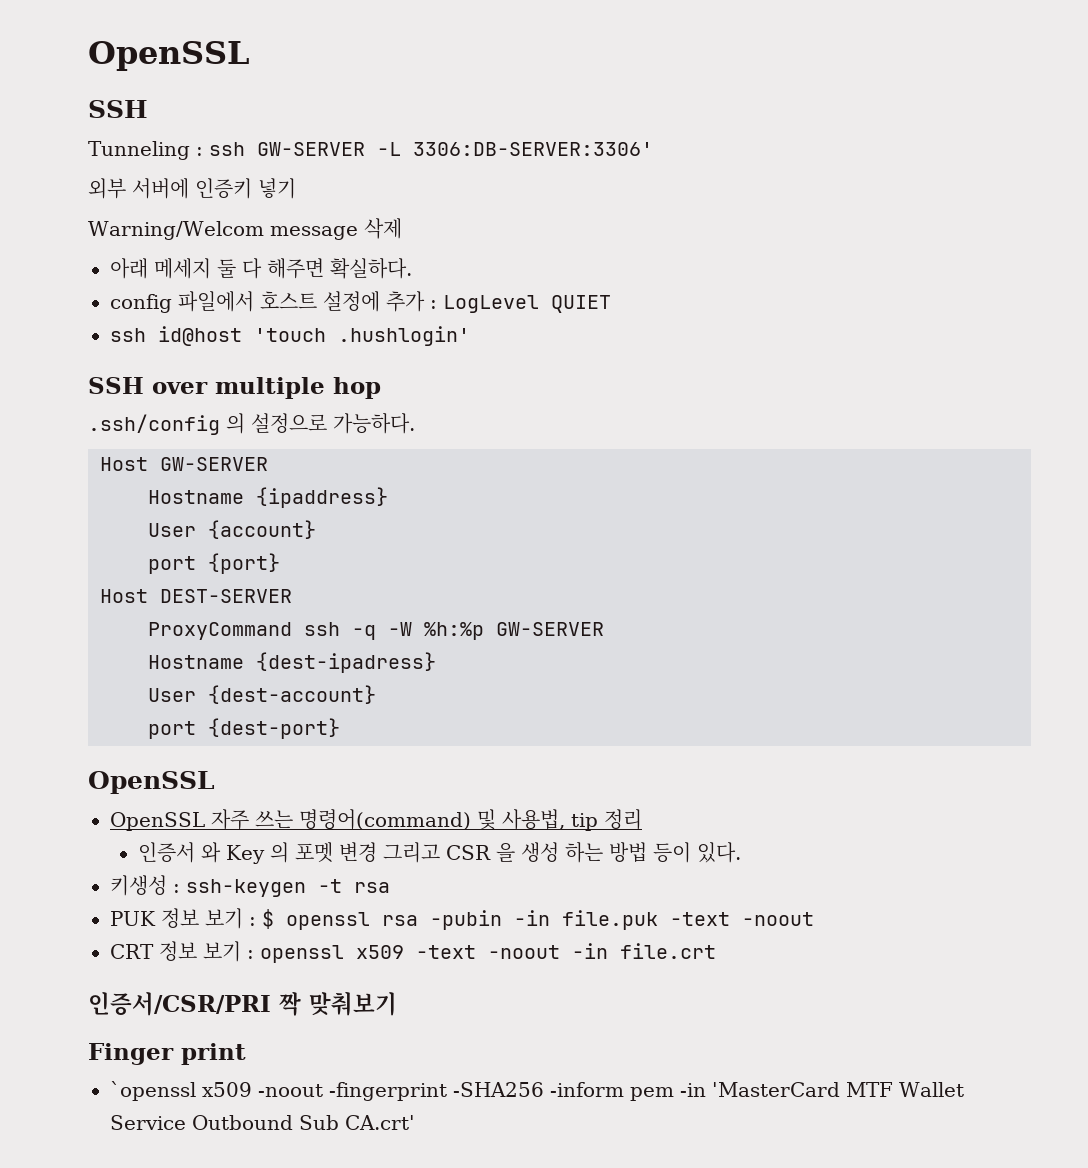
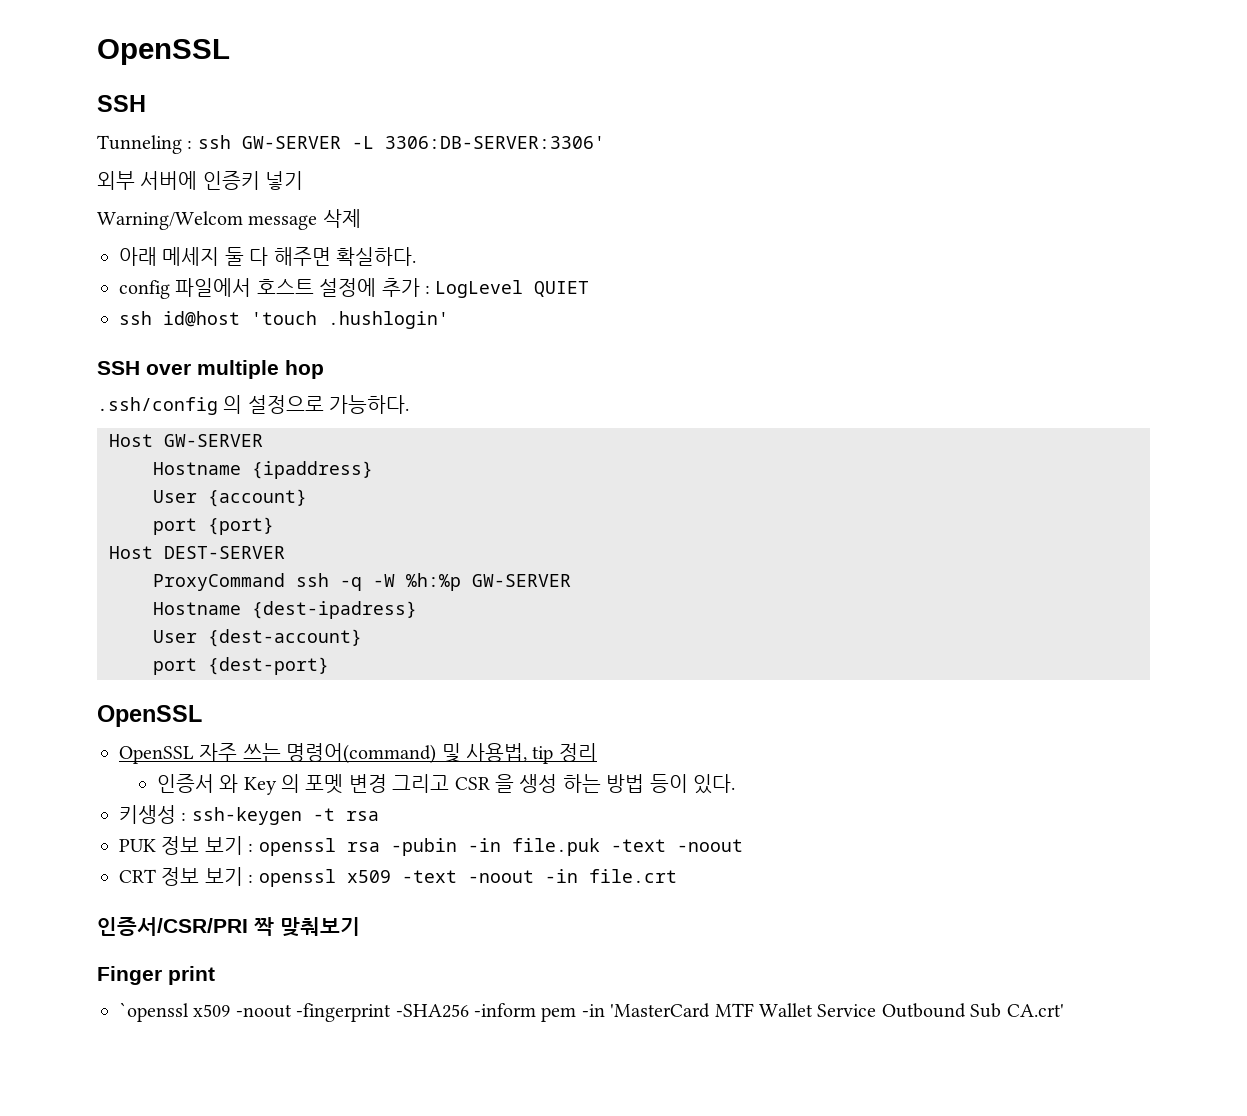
- PUK 정보 보기 : $ openssl rsa -pubin -in file.puk -text -noout
+ PUK 정보 보기 : openssl rsa -pubin -in file.puk -text -noout

